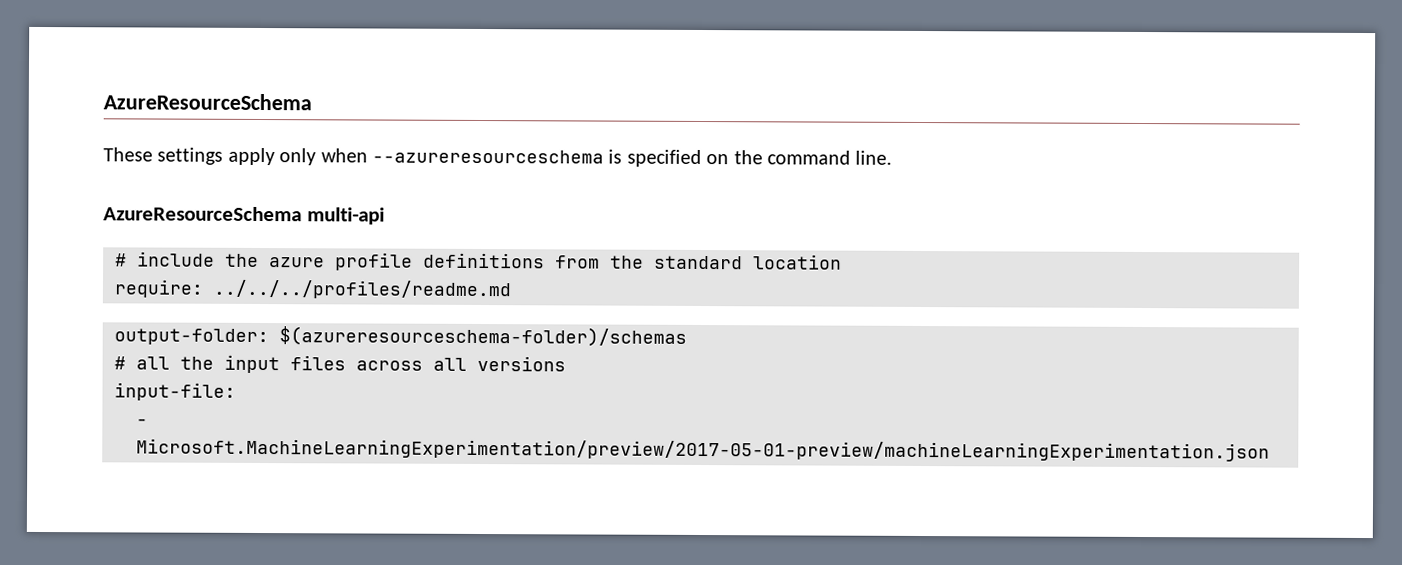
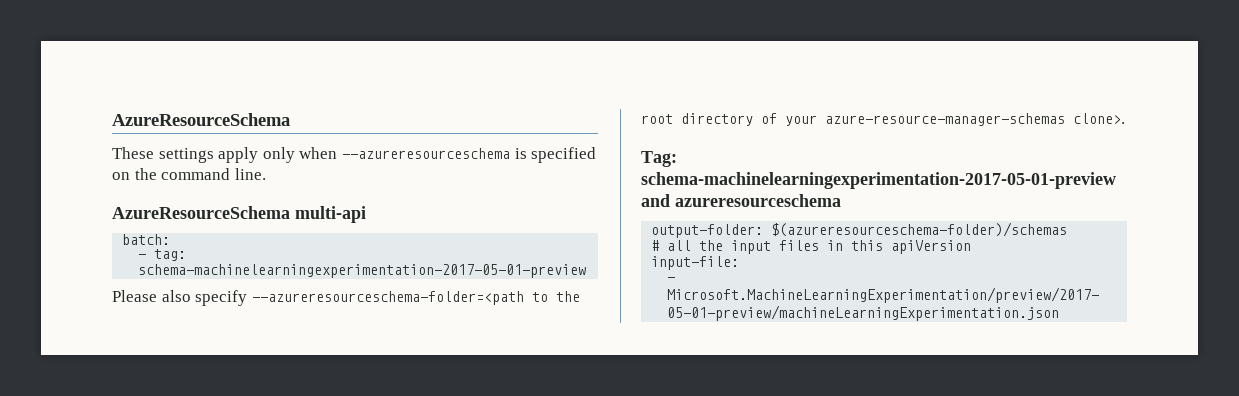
- # include the azure profile definitions from the standard location
- require: ../../../profiles/readme.md
+ batch:
+ - tag: schema-machinelearningexperimentation-2017-05-01-preview
+ Please also specify --azureresourceschema-folder=<path to the root directory of your azure-resource-manager-schemas clone>.
+ Tag: schema-machinelearningexperimentation-2017-05-01-preview and azureresourceschema
- # all the input files across all versions
+ # all the input files in this apiVersion

